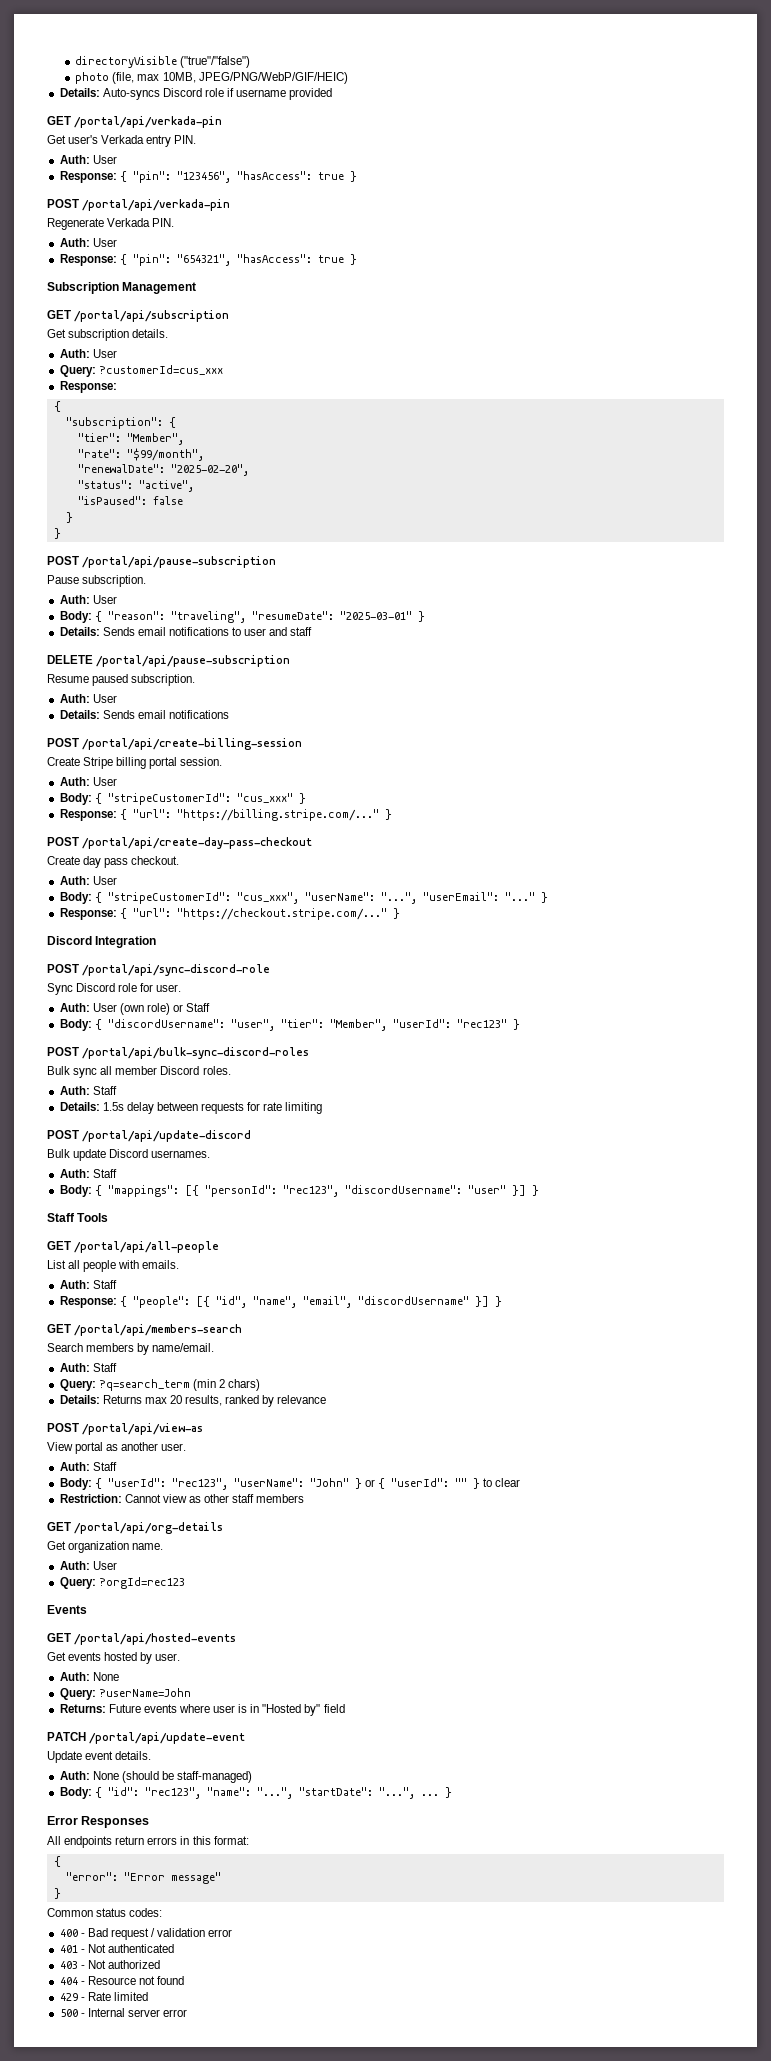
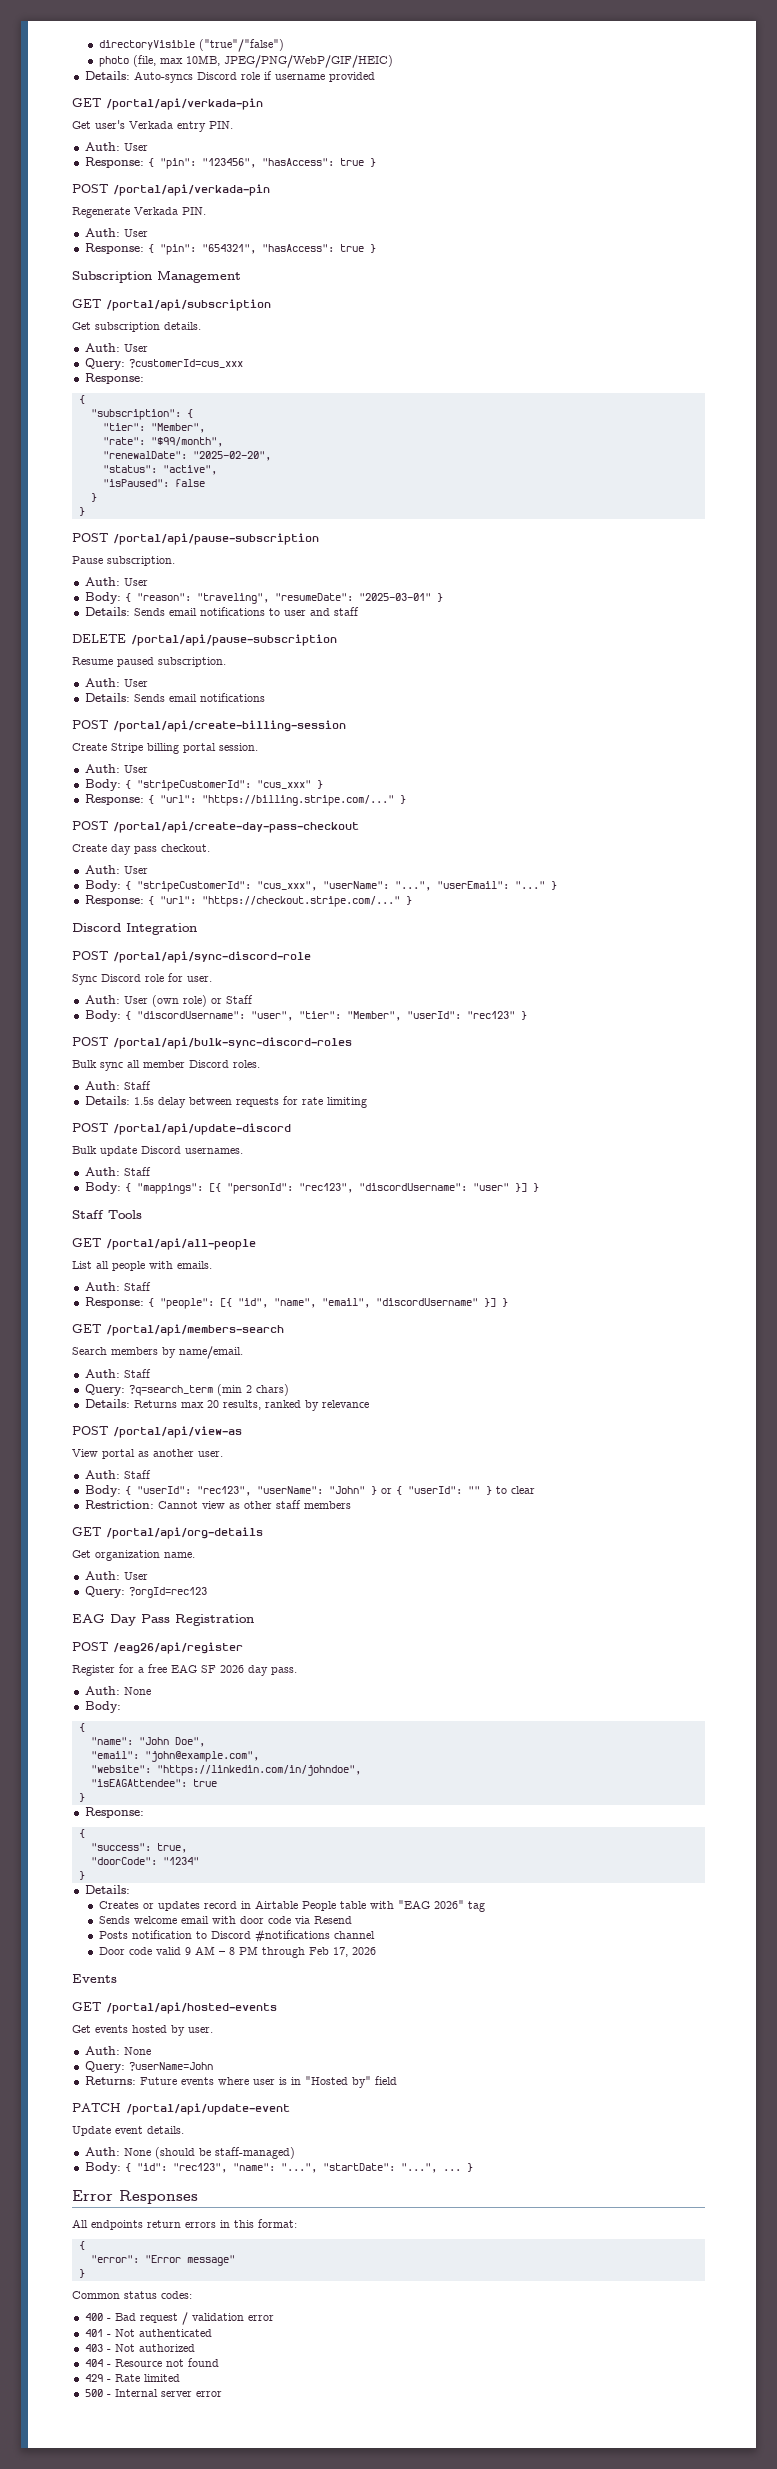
+ EAG Day Pass Registration
+ POST /eag26/api/register
+ Register for a free EAG SF 2026 day pass.
+ Auth: None
+ Body:
+ {
+ "name": "John Doe",
+ "email": "john@example.com",
+ "website": "https://linkedin.com/in/johndoe",
+ "isEAGAttendee": true
+ }
+ Response:
+ {
+ "success": true,
+ "doorCode": "1234"
+ }
+ Details:
+ Creates or updates record in Airtable People table with "EAG 2026" tag
+ Sends welcome email with door code via Resend
+ Posts notification to Discord #notifications channel
+ Door code valid 9 AM – 8 PM through Feb 17, 2026

